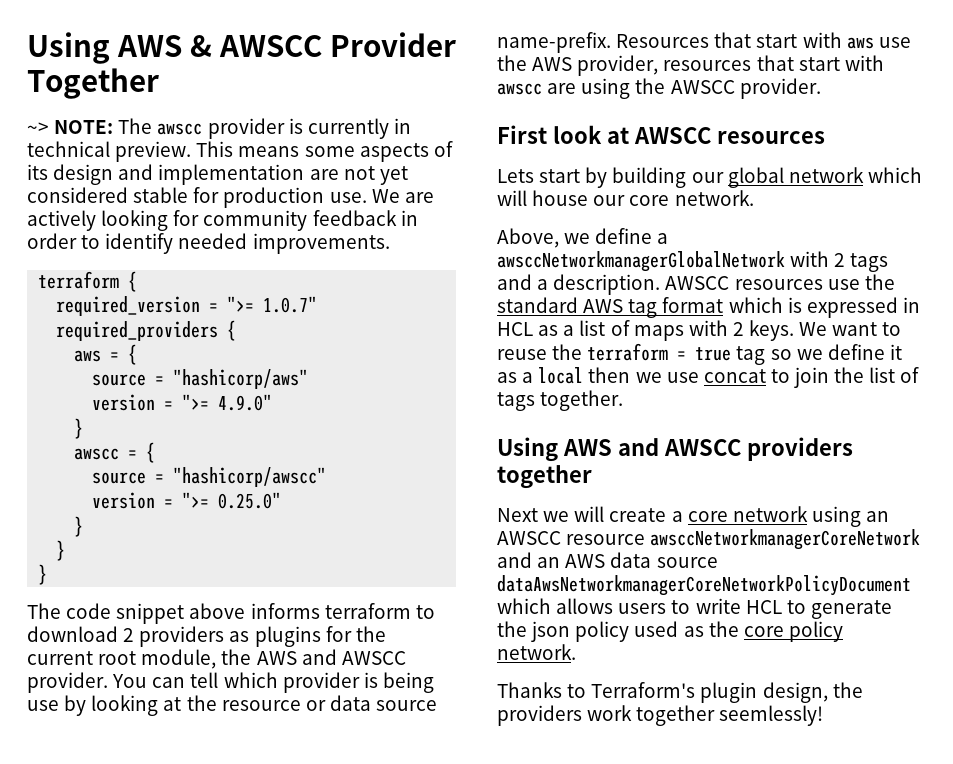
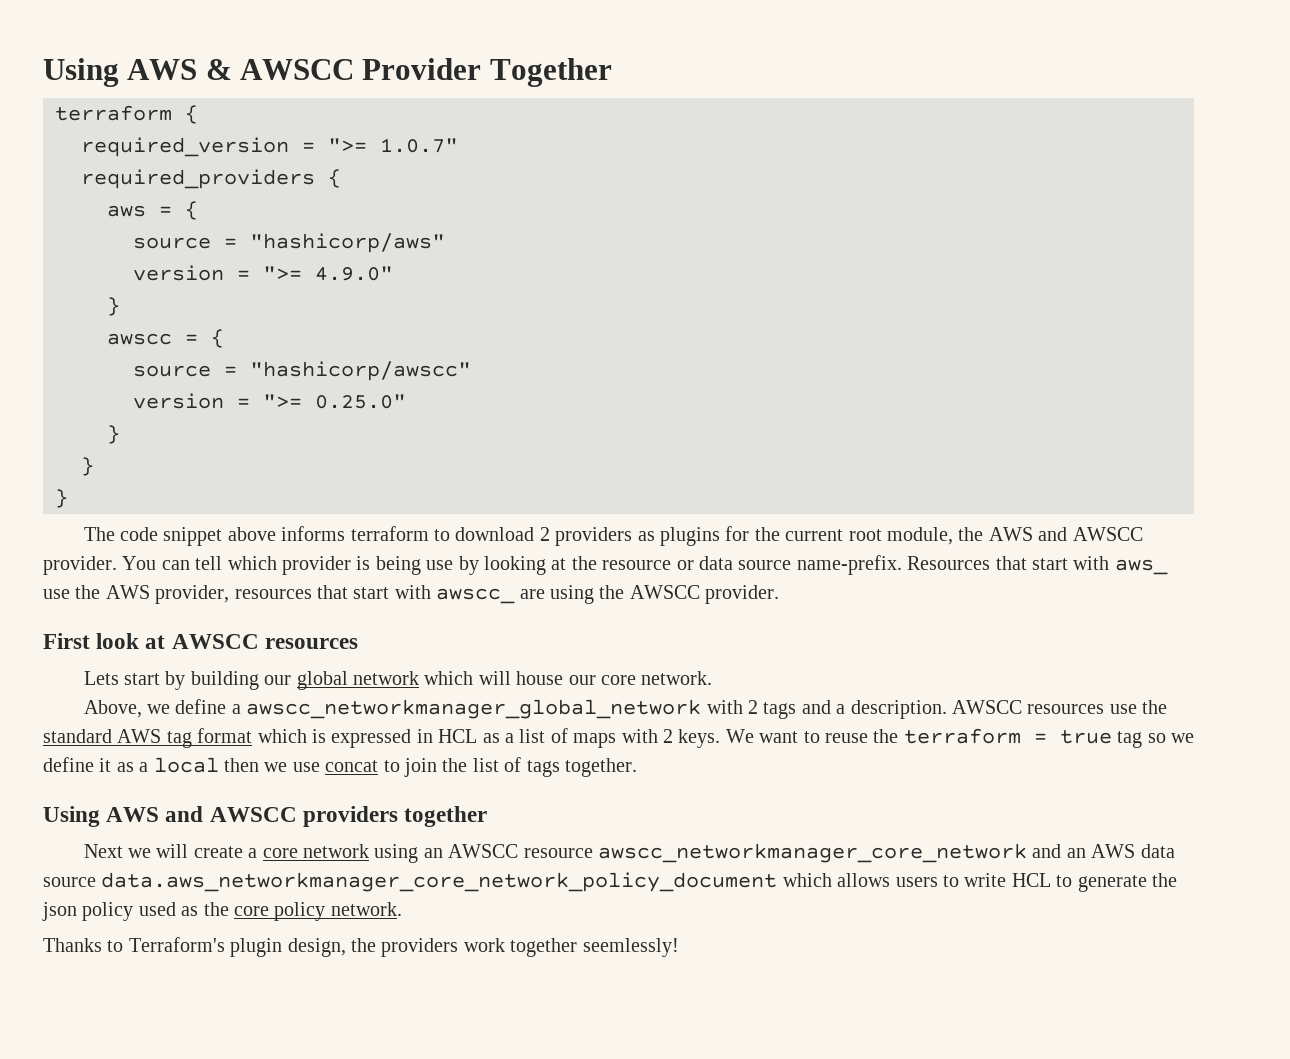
- ~> NOTE: The awscc provider is currently in technical preview. This means some aspects of its design and implementation are not yet considered stable for production use. We are actively looking for community feedback in order to identify needed improvements.
- Resources that start with aws use the AWS provider, resources that start with awscc are using the AWSCC provider.
+ Resources that start with aws_ use the AWS provider, resources that start with awscc_ are using the AWSCC provider.
- Above, we define a awsccNetworkmanagerGlobalNetwork with 2 tags and a description.
+ Above, we define a awscc_networkmanager_global_network with 2 tags and a description.
- Next we will create a core network using an AWSCC resource awsccNetworkmanagerCoreNetwork and an AWS data source dataAwsNetworkmanagerCoreNetworkPolicyDocument which allows users to write HCL to generate the json policy used as the core policy network.
+ Next we will create a core network using an AWSCC resource awscc_networkmanager_core_network and an AWS data source data.aws_networkmanager_core_network_policy_document which allows users to write HCL to generate the json policy used as the core policy network.

